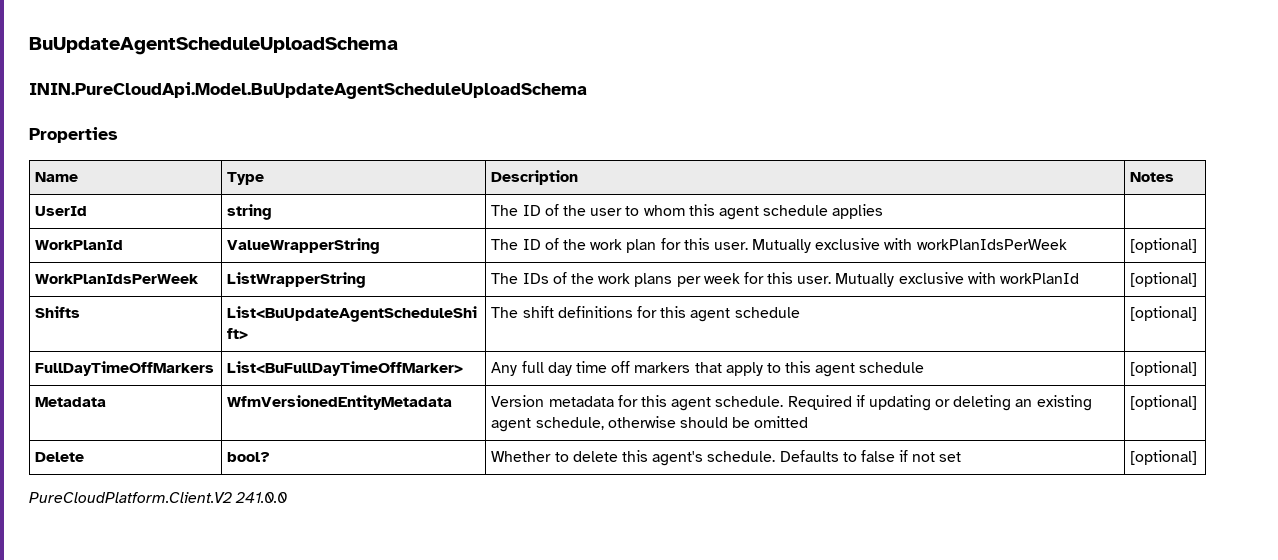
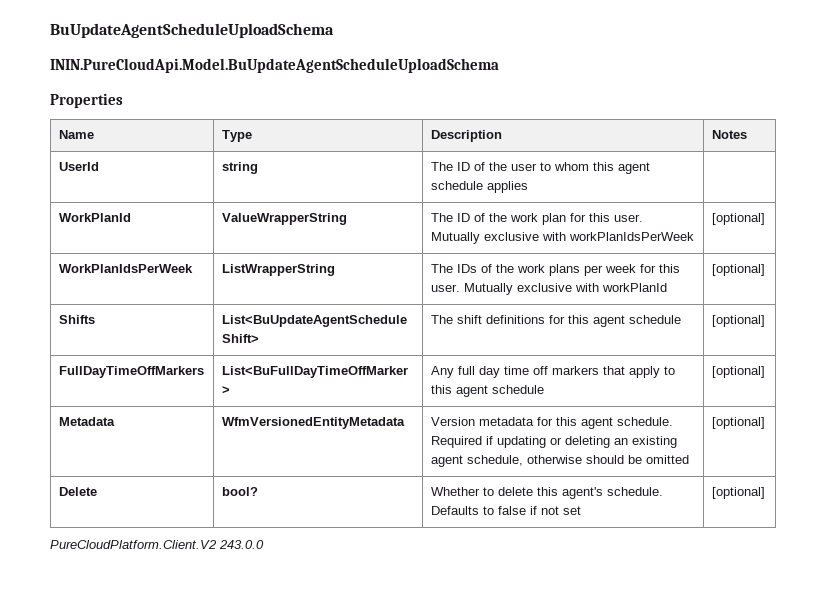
- PureCloudPlatform.Client.V2 241.0.0
+ PureCloudPlatform.Client.V2 243.0.0

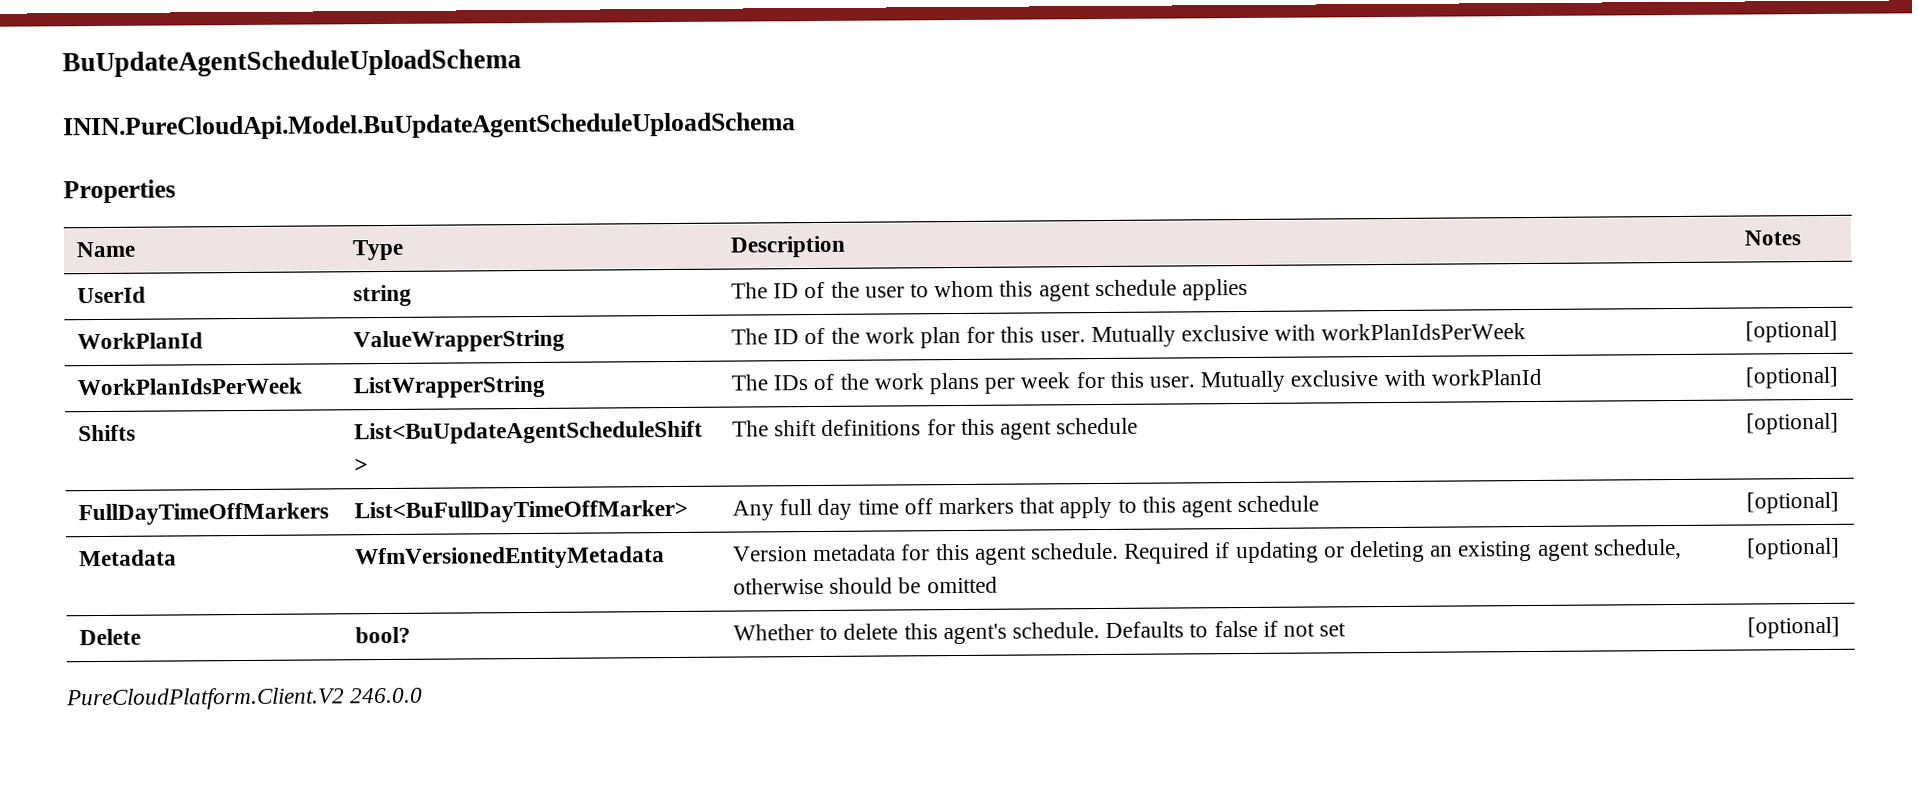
- PureCloudPlatform.Client.V2 243.0.0
+ PureCloudPlatform.Client.V2 246.0.0

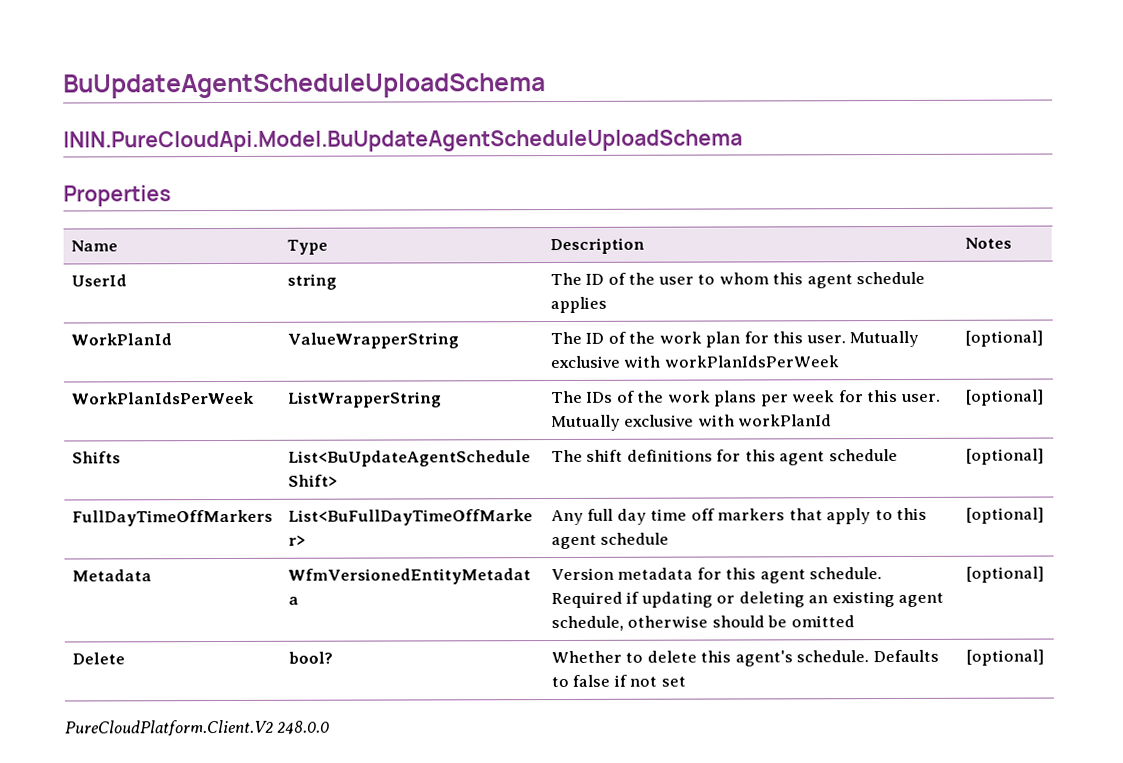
- PureCloudPlatform.Client.V2 246.0.0
+ PureCloudPlatform.Client.V2 248.0.0

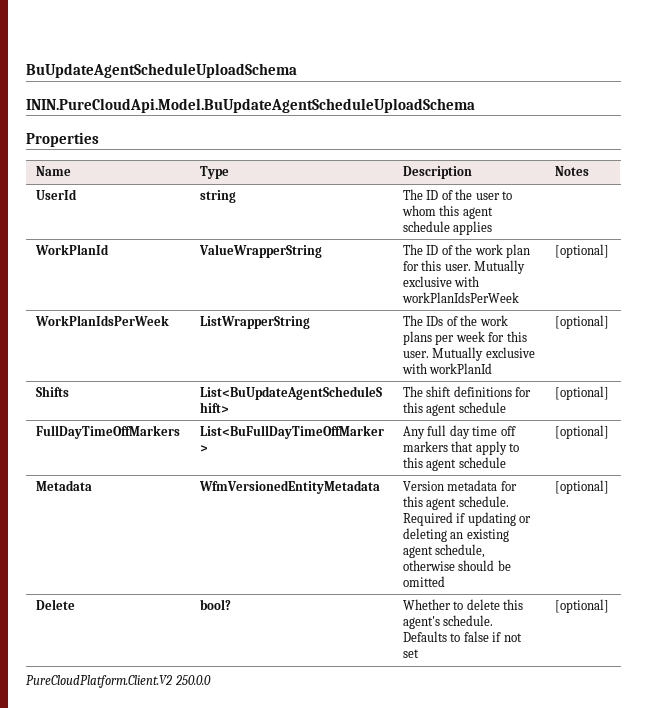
- PureCloudPlatform.Client.V2 248.0.0
+ PureCloudPlatform.Client.V2 250.0.0

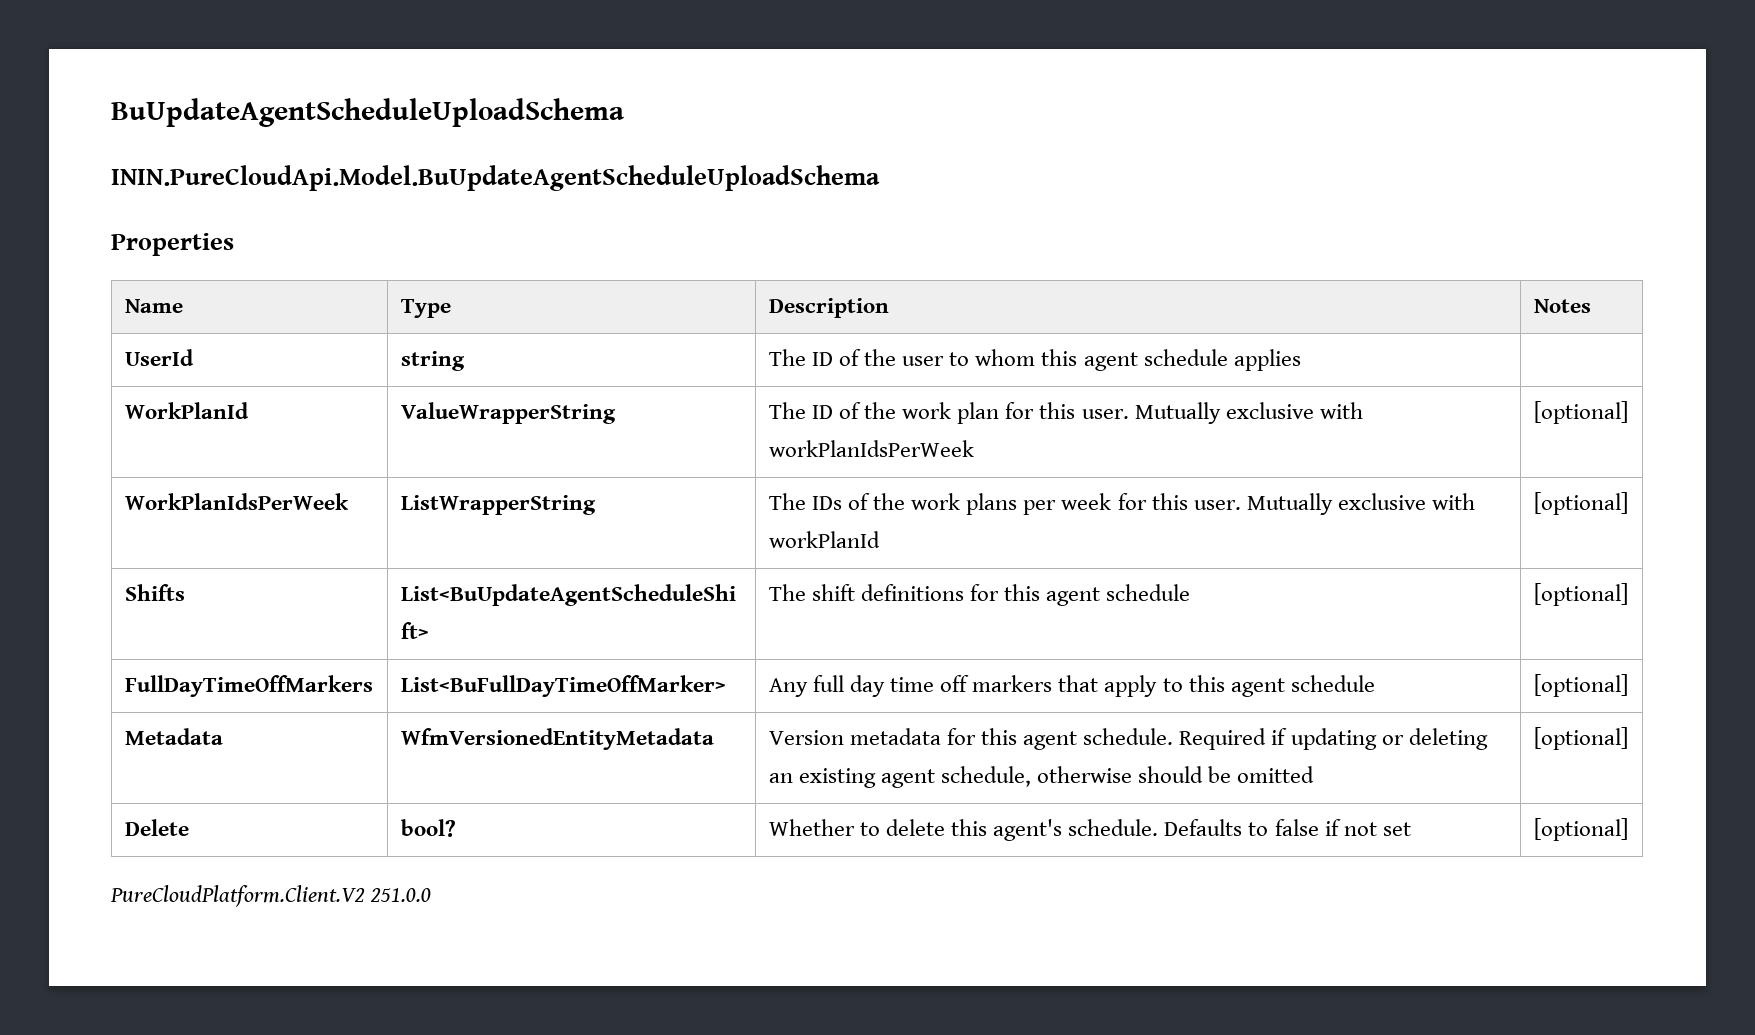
- PureCloudPlatform.Client.V2 250.0.0
+ PureCloudPlatform.Client.V2 251.0.0

